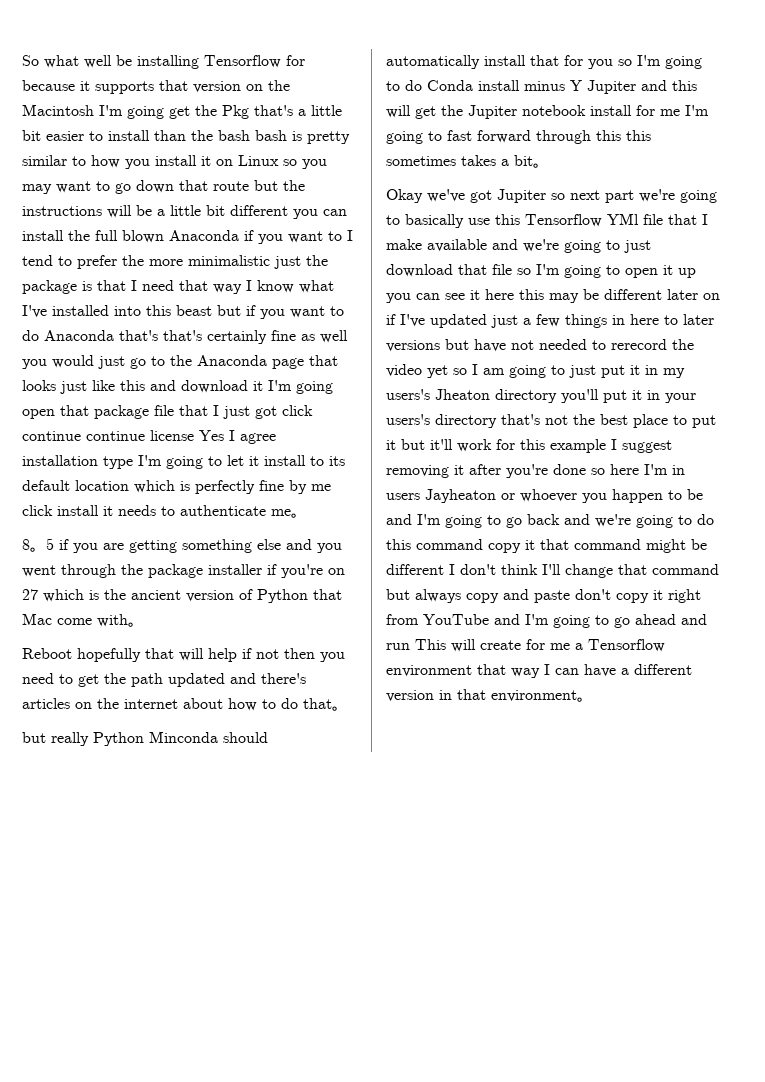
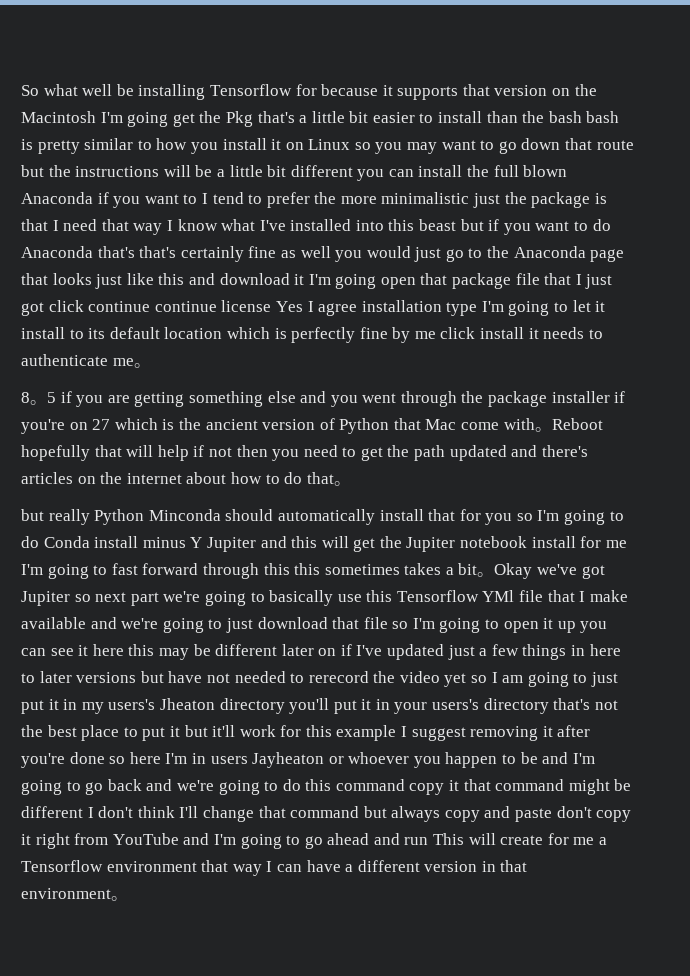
- 5 if you are getting something else and you went through the package installer if you're on 27 which is the ancient version of Python that Mac come with。
- Reboot hopefully that will help if not then you need to get the path updated and there's articles on the internet about how to do that。
+ 5 if you are getting something else and you went through the package installer if you're on 27 which is the ancient version of Python that Mac come with。Reboot hopefully that will help if not then you need to get the path updated and there's articles on the internet about how to do that。
- but really Python Minconda should automatically install that for you so I'm going to do Conda install minus Y Jupiter and this will get the Jupiter notebook install for me I'm going to fast forward through this this sometimes takes a bit。
- Okay we've got Jupiter so next part we're going to basically use this Tensorflow YMl file that I make available and we're going to just download that file so I'm going to open it up you can see it here this may be different later on if I've updated just a few things in here to later versions but have not needed to rerecord the video yet so I am going to just put it in my users's Jheaton directory you'll put it in your users's directory that's not the best place to put it but it'll work for this example I suggest removing it after you're done so here I'm in users Jayheaton or whoever you happen to be and I'm going to go back and we're going to do this command copy it that command might be different I don't think I'll change that command but always copy and paste don't copy it right from YouTube and I'm going to go ahead and run This will create for me a Tensorflow environment that way I can have a different version in that environment。
+ but really Python Minconda should automatically install that for you so I'm going to do Conda install minus Y Jupiter and this will get the Jupiter notebook install for me I'm going to fast forward through this this sometimes takes a bit。Okay we've got Jupiter so next part we're going to basically use this Tensorflow YMl file that I make available and we're going to just download that file so I'm going to open it up you can see it here this may be different later on if I've updated just a few things in here to later versions but have not needed to rerecord the video yet so I am going to just put it in my users's Jheaton directory you'll put it in your users's directory that's not the best place to put it but it'll work for this example I suggest removing it after you're done so here I'm in users Jayheaton or whoever you happen to be and I'm going to go back and we're going to do this command copy it that command might be different I don't think I'll change that command but always copy and paste don't copy it right from YouTube and I'm going to go ahead and run This will create for me a Tensorflow environment that way I can have a different version in that environment。

